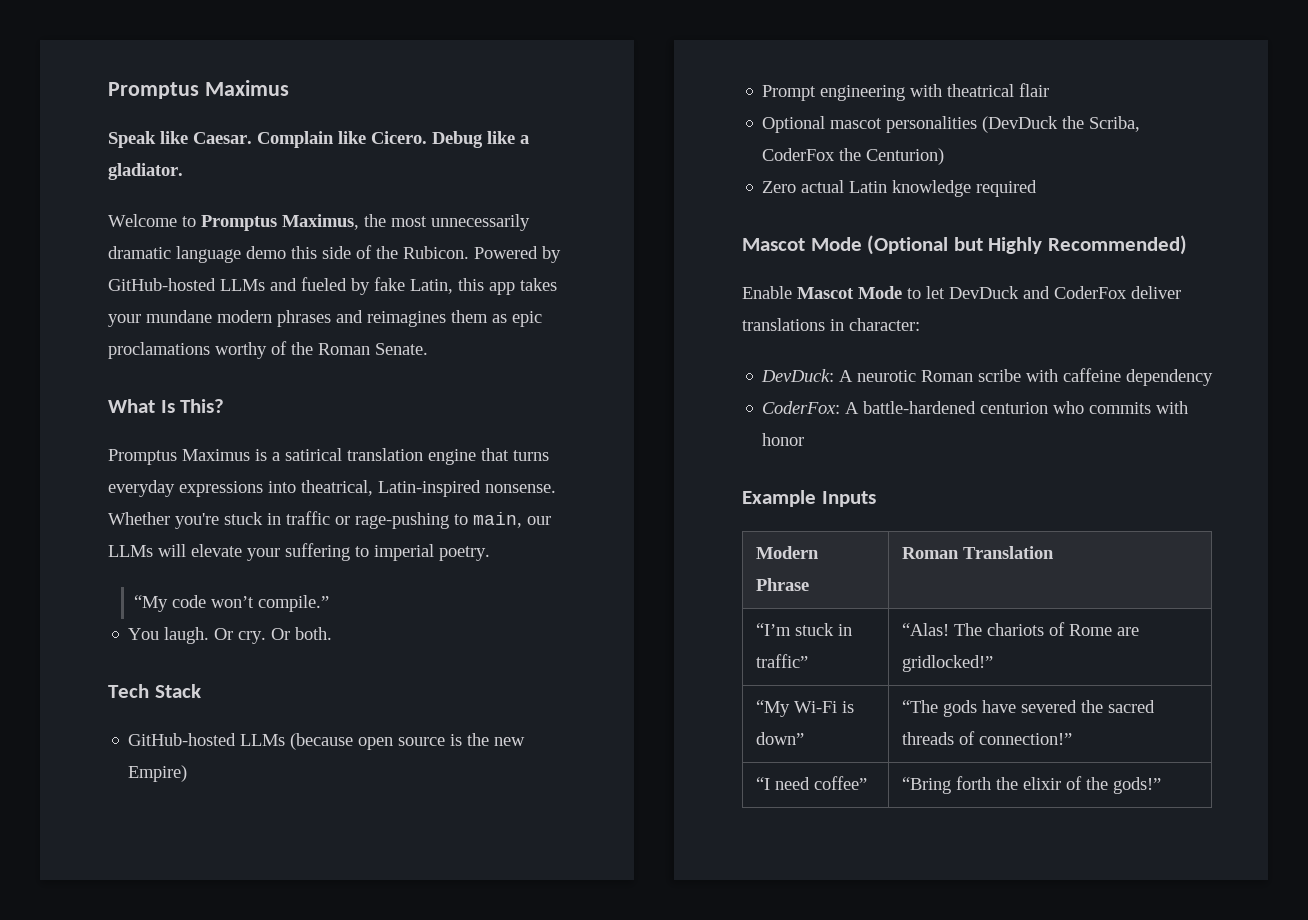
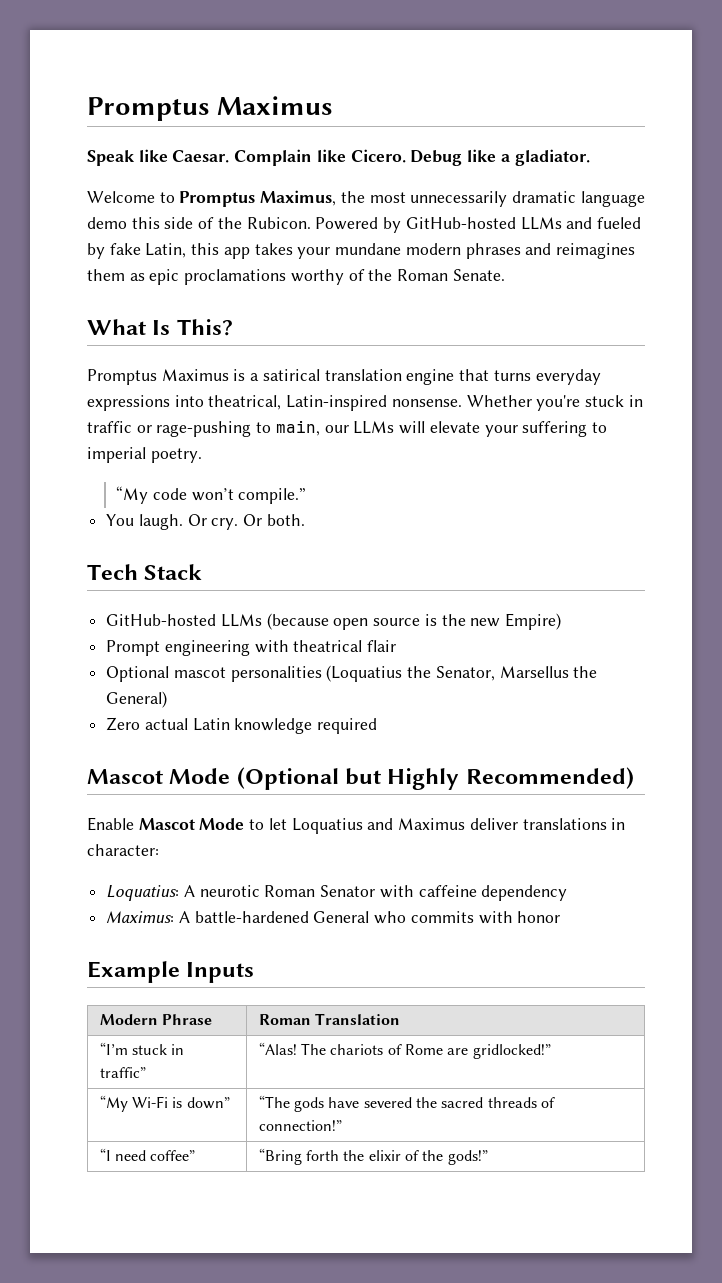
- Optional mascot personalities (DevDuck the Scriba, CoderFox the Centurion)
+ Optional mascot personalities (Loquatius the Senator, Marsellus the General)
- Enable Mascot Mode to let DevDuck and CoderFox deliver translations in character:
+ Enable Mascot Mode to let Loquatius and Maximus deliver translations in character:
- DevDuck: A neurotic Roman scribe with caffeine dependency
+ Loquatius: A neurotic Roman Senator with caffeine dependency
- CoderFox: A battle-hardened centurion who commits with honor
+ Maximus: A battle-hardened General who commits with honor

